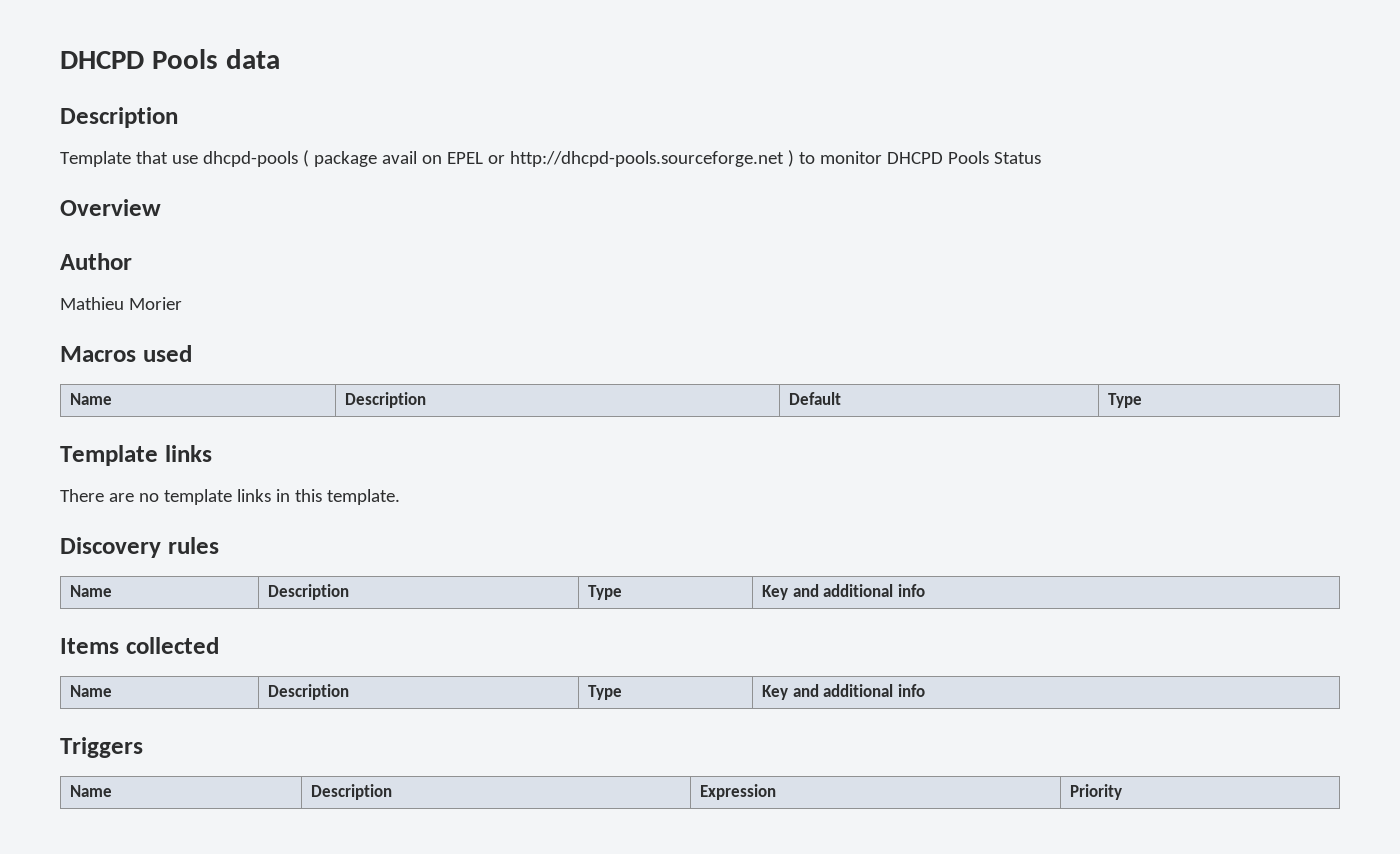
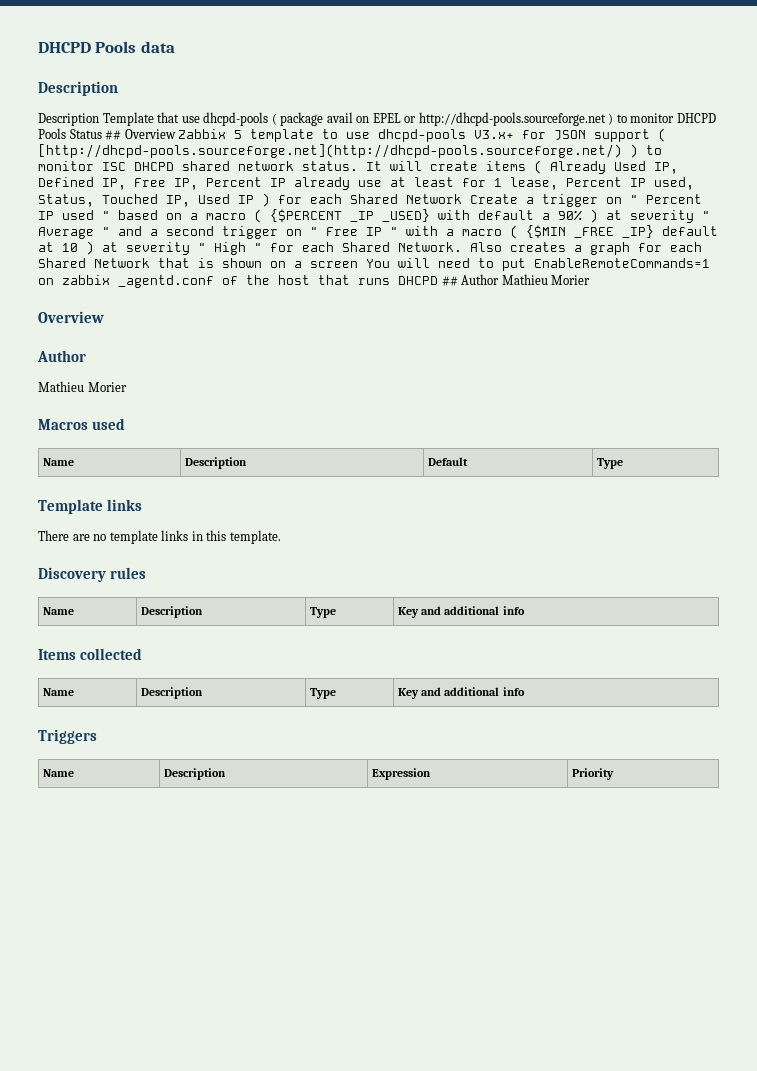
- Template that use dhcpd-pools ( package avail on EPEL or http://dhcpd-pools.sourceforge.net ) to monitor DHCPD Pools Status
+ Description Template that use dhcpd-pools ( package avail on EPEL or http://dhcpd-pools.sourceforge.net ) to monitor DHCPD Pools Status ## Overview Zabbix 5 template to use dhcpd-pools V3.x+ for JSON support ( [http://dhcpd-pools.sourceforge.net](http://dhcpd-pools.sourceforge.net/) ) to monitor ISC DHCPD shared network status. It will create items ( Already Used IP, Defined IP, Free IP, Percent IP already use at least for 1 lease, Percent IP used, Status, Touched IP, Used IP ) for each Shared Network Create a trigger on " Percent IP used " based on a macro ( {$PERCENT _IP _USED} with default a 90% ) at severity " Average " and a second trigger on " Free IP " with a macro ( {$MIN _FREE _IP} default at 10 ) at severity " High " for each Shared Network. Also creates a graph for each Shared Network that is shown on a screen You will need to put EnableRemoteCommands=1 on zabbix _agentd.conf of the host that runs DHCPD ## Author Mathieu Morier

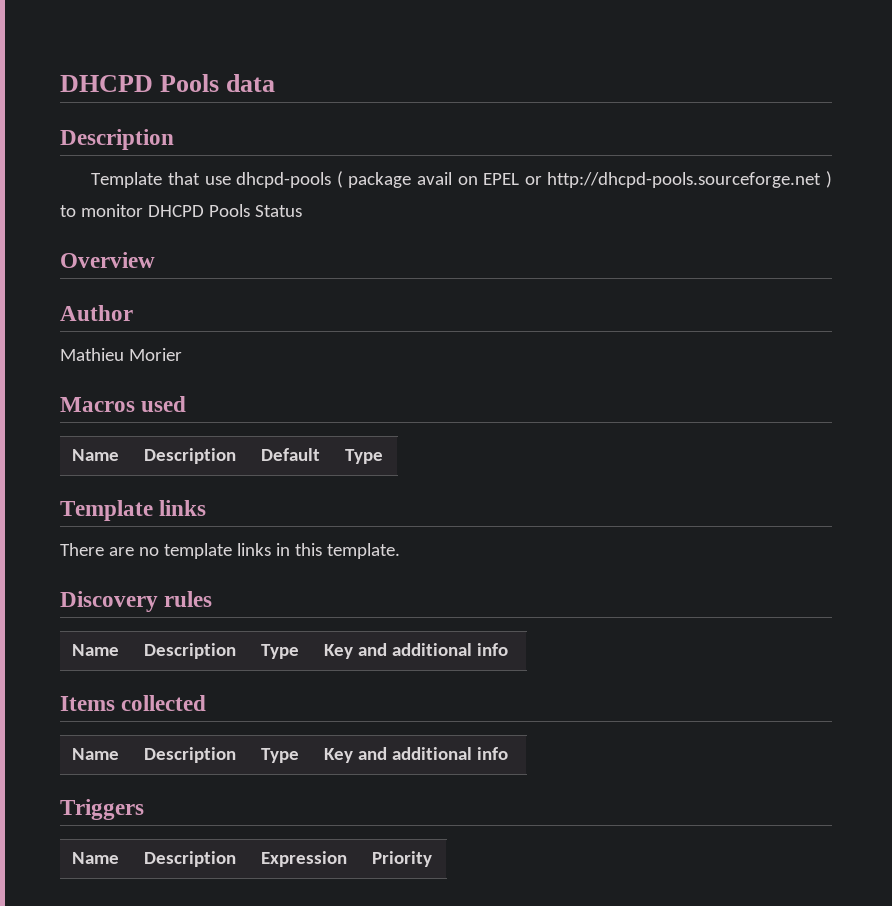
- Description Template that use dhcpd-pools ( package avail on EPEL or http://dhcpd-pools.sourceforge.net ) to monitor DHCPD Pools Status ## Overview Zabbix 5 template to use dhcpd-pools V3.x+ for JSON support ( [http://dhcpd-pools.sourceforge.net](http://dhcpd-pools.sourceforge.net/) ) to monitor ISC DHCPD shared network status. It will create items ( Already Used IP, Defined IP, Free IP, Percent IP already use at least for 1 lease, Percent IP used, Status, Touched IP, Used IP ) for each Shared Network Create a trigger on " Percent IP used " based on a macro ( {$PERCENT _IP _USED} with default a 90% ) at severity " Average " and a second trigger on " Free IP " with a macro ( {$MIN _FREE _IP} default at 10 ) at severity " High " for each Shared Network. Also creates a graph for each Shared Network that is shown on a screen You will need to put EnableRemoteCommands=1 on zabbix _agentd.conf of the host that runs DHCPD ## Author Mathieu Morier
+ Template that use dhcpd-pools ( package avail on EPEL or http://dhcpd-pools.sourceforge.net ) to monitor DHCPD Pools Status

